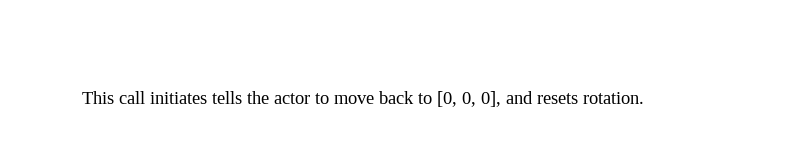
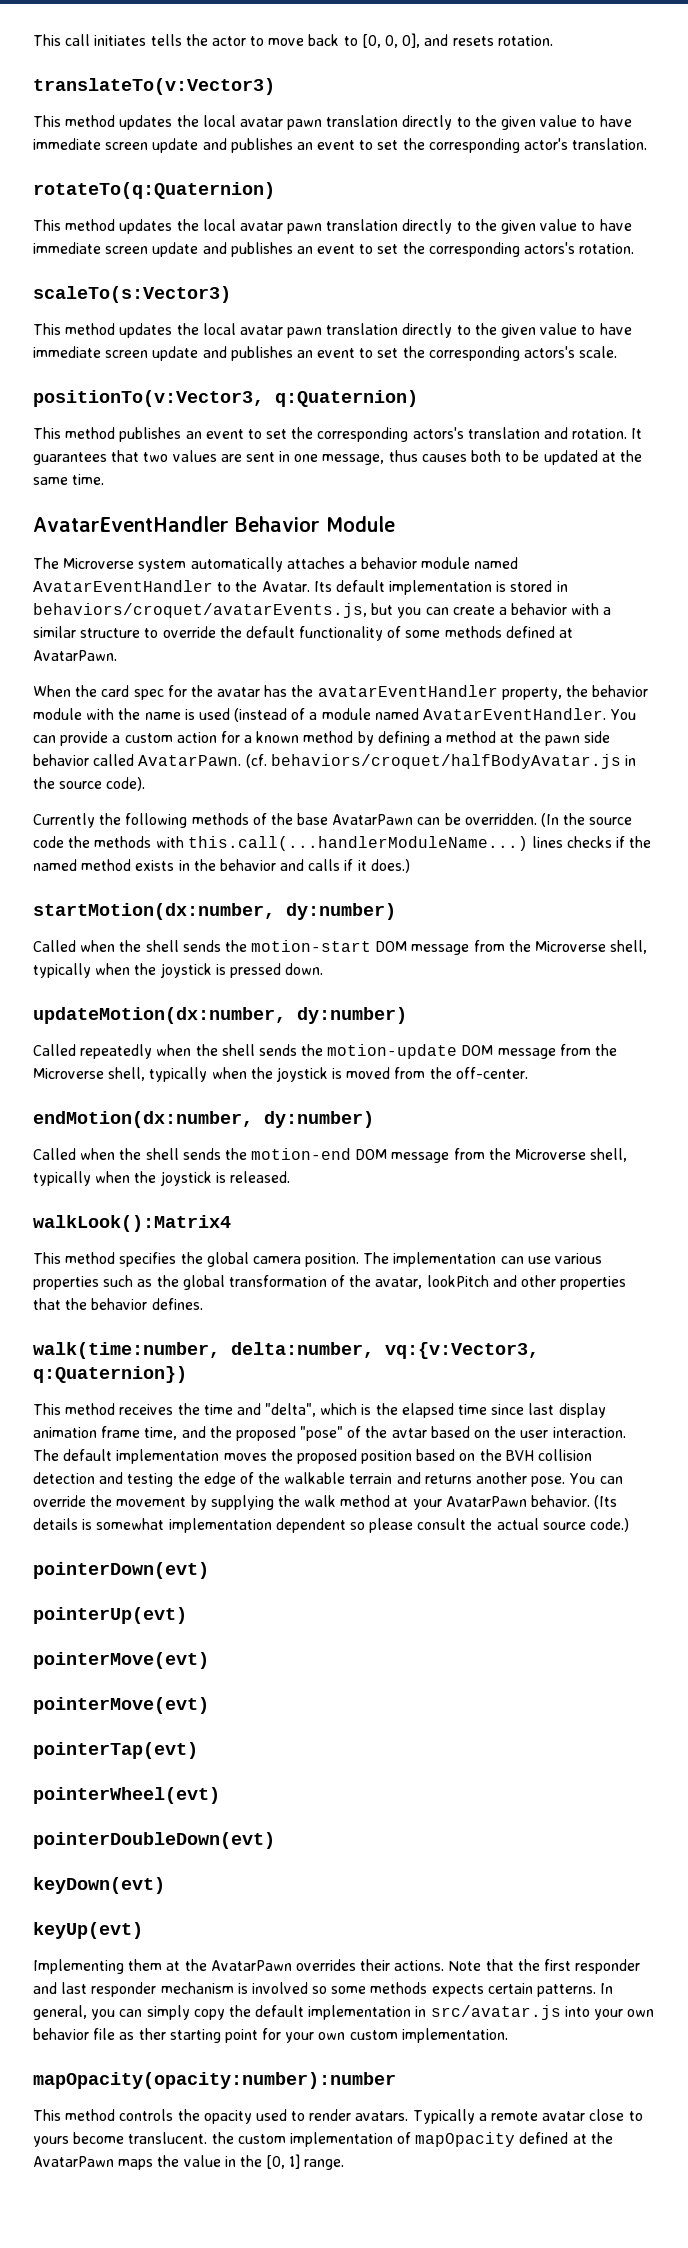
+ translateTo(v:Vector3)
+ This method updates the local avatar pawn translation directly to the given value to have immediate screen update and publishes an event to set the corresponding actor's translation.
+ rotateTo(q:Quaternion)
+ This method updates the local avatar pawn translation directly to the given value to have immediate screen update and publishes an event to set the corresponding actors's rotation.
+ scaleTo(s:Vector3)
+ This method updates the local avatar pawn translation directly to the given value to have immediate screen update and publishes an event to set the corresponding actors's scale.
+ positionTo(v:Vector3, q:Quaternion)
+ This method publishes an event to set the corresponding actors's translation and rotation. It guarantees that two values are sent in one message, thus causes both to be updated at the same time.
+ AvatarEventHandler Behavior Module
+ The Microverse system automatically attaches a behavior module named AvatarEventHandler to the Avatar. Its default implementation is stored in behaviors/croquet/avatarEvents.js, but you can create a behavior with a similar structure to override the default functionality of some methods defined at AvatarPawn.
+ When the card spec for the avatar has the avatarEventHandler property, the behavior module with the name is used (instead of a module named AvatarEventHandler. You can provide a custom action for a known method by defining a method at the pawn side behavior called AvatarPawn. (cf. behaviors/croquet/halfBodyAvatar.js in the source code).
+ Currently the following methods of the base AvatarPawn can be overridden. (In the source code the methods with this.call(...handlerModuleName...) lines checks if the named method exists in the behavior and calls if it does.)
+ startMotion(dx:number, dy:number)
+ Called when the shell sends the motion-start DOM message from the Microverse shell, typically when the joystick is pressed down.
+ updateMotion(dx:number, dy:number)
+ Called repeatedly when the shell sends the motion-update DOM message from the Microverse shell, typically when the joystick is moved from the off-center.
+ endMotion(dx:number, dy:number)
+ Called when the shell sends the motion-end DOM message from the Microverse shell, typically when the joystick is released.
+ walkLook():Matrix4
+ This method specifies the global camera position. The implementation can use various properties such as the global transformation of the avatar, lookPitch and other properties that the behavior defines.
+ walk(time:number, delta:number, vq:{v:Vector3, q:Quaternion})
+ This method receives the time and "delta", which is the elapsed time since last display animation frame time, and the proposed "pose" of the avtar based on the user interaction. The default implementation moves the proposed position based on the BVH collision detection and testing the edge of the walkable terrain and returns another pose. You can override the movement by supplying the walk method at your AvatarPawn behavior. (Its details is somewhat implementation dependent so please consult the actual source code.)
+ pointerDown(evt)
+ pointerUp(evt)
+ pointerMove(evt)
+ pointerMove(evt)
+ pointerTap(evt)
+ pointerWheel(evt)
+ pointerDoubleDown(evt)
+ keyDown(evt)
+ keyUp(evt)
+ Implementing them at the AvatarPawn overrides their actions. Note that the first responder and last responder mechanism is involved so some methods expects certain patterns. In general, you can simply copy the default implementation in src/avatar.js into your own behavior file as ther starting point for your own custom implementation.
+ mapOpacity(opacity:number):number
+ This method controls the opacity used to render avatars. Typically a remote avatar close to yours become translucent. the custom implementation of mapOpacity defined at the AvatarPawn maps the value in the [0, 1] range.

